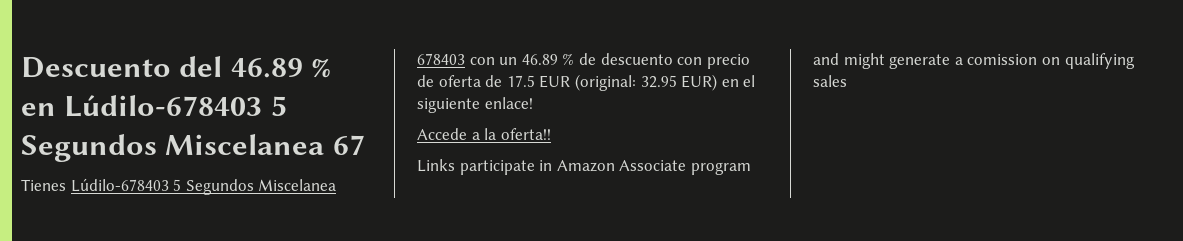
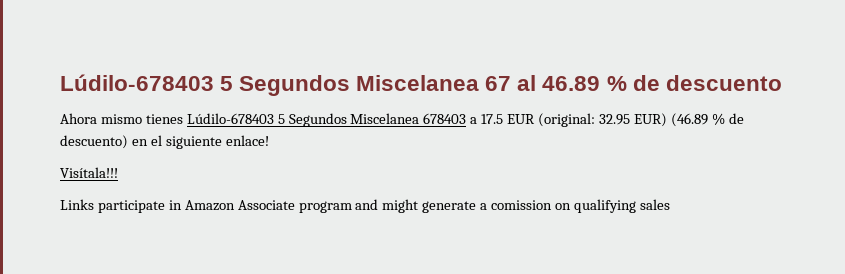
- Descuento del 46.89 % en Lúdilo-678403 5 Segundos Miscelanea 67
- Tienes Lúdilo-678403 5 Segundos Miscelanea 678403 con un 46.89 % de descuento con precio de oferta de 17.5 EUR (original: 32.95 EUR) en el siguiente enlace!
+ Lúdilo-678403 5 Segundos Miscelanea 67 al 46.89 % de descuento
+ Ahora mismo tienes Lúdilo-678403 5 Segundos Miscelanea 678403 a 17.5 EUR (original: 32.95 EUR) (46.89 % de descuento) en el siguiente enlace!
- Accede a la oferta!!
+ Visítala!!!

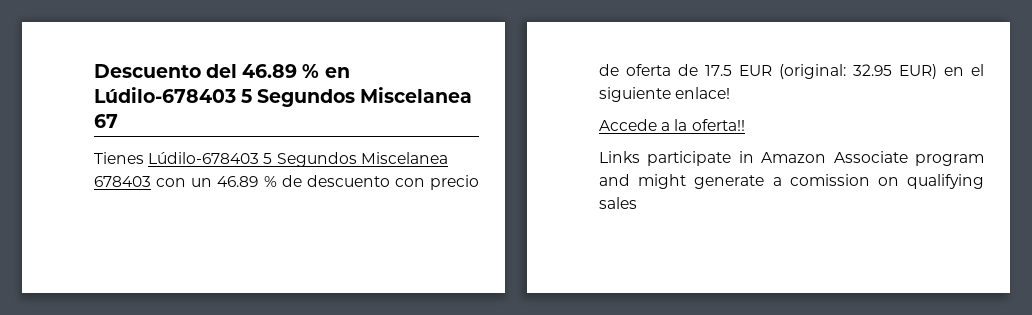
- Lúdilo-678403 5 Segundos Miscelanea 67 al 46.89 % de descuento
- Ahora mismo tienes Lúdilo-678403 5 Segundos Miscelanea 678403 a 17.5 EUR (original: 32.95 EUR) (46.89 % de descuento) en el siguiente enlace!
+ Descuento del 46.89 % en Lúdilo-678403 5 Segundos Miscelanea 67
+ Tienes Lúdilo-678403 5 Segundos Miscelanea 678403 con un 46.89 % de descuento con precio de oferta de 17.5 EUR (original: 32.95 EUR) en el siguiente enlace!
- Visítala!!!
+ Accede a la oferta!!

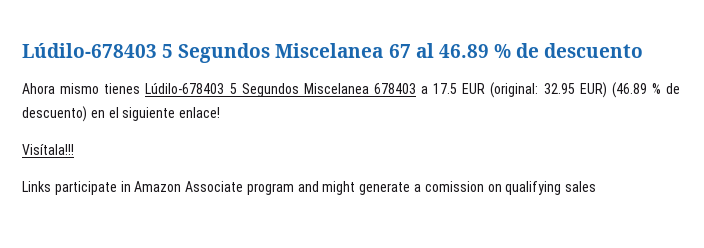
- Descuento del 46.89 % en Lúdilo-678403 5 Segundos Miscelanea 67
- Tienes Lúdilo-678403 5 Segundos Miscelanea 678403 con un 46.89 % de descuento con precio de oferta de 17.5 EUR (original: 32.95 EUR) en el siguiente enlace!
+ Lúdilo-678403 5 Segundos Miscelanea 67 al 46.89 % de descuento
+ Ahora mismo tienes Lúdilo-678403 5 Segundos Miscelanea 678403 a 17.5 EUR (original: 32.95 EUR) (46.89 % de descuento) en el siguiente enlace!
- Accede a la oferta!!
+ Visítala!!!

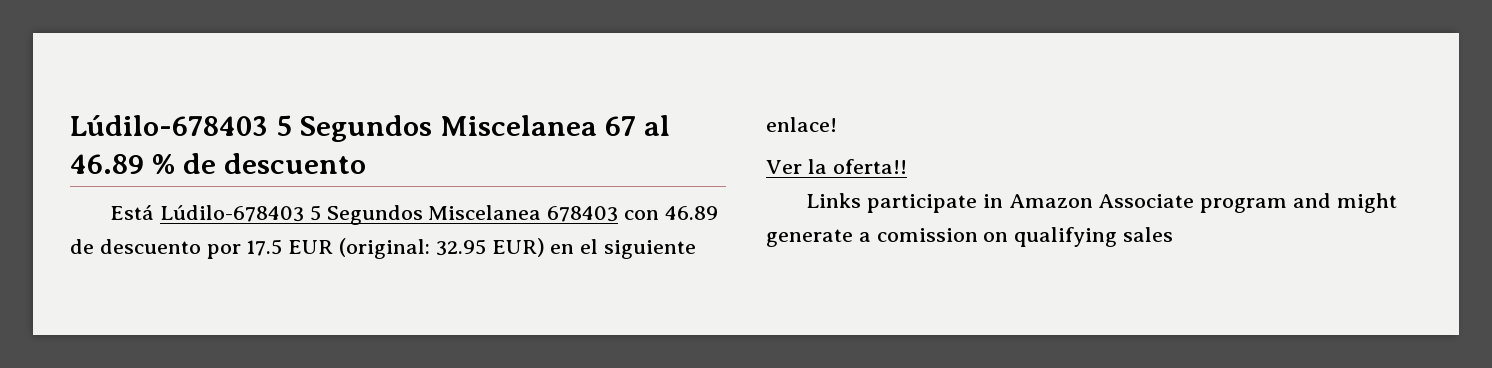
- Ahora mismo tienes Lúdilo-678403 5 Segundos Miscelanea 678403 a 17.5 EUR (original: 32.95 EUR) (46.89 % de descuento) en el siguiente enlace!
+ Está Lúdilo-678403 5 Segundos Miscelanea 678403 con 46.89 de descuento por 17.5 EUR (original: 32.95 EUR) en el siguiente enlace!
- Visítala!!!
+ Ver la oferta!!

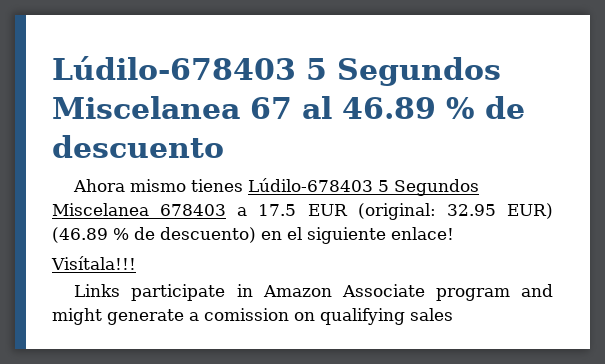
- Está Lúdilo-678403 5 Segundos Miscelanea 678403 con 46.89 de descuento por 17.5 EUR (original: 32.95 EUR) en el siguiente enlace!
+ Ahora mismo tienes Lúdilo-678403 5 Segundos Miscelanea 678403 a 17.5 EUR (original: 32.95 EUR) (46.89 % de descuento) en el siguiente enlace!
- Ver la oferta!!
+ Visítala!!!

